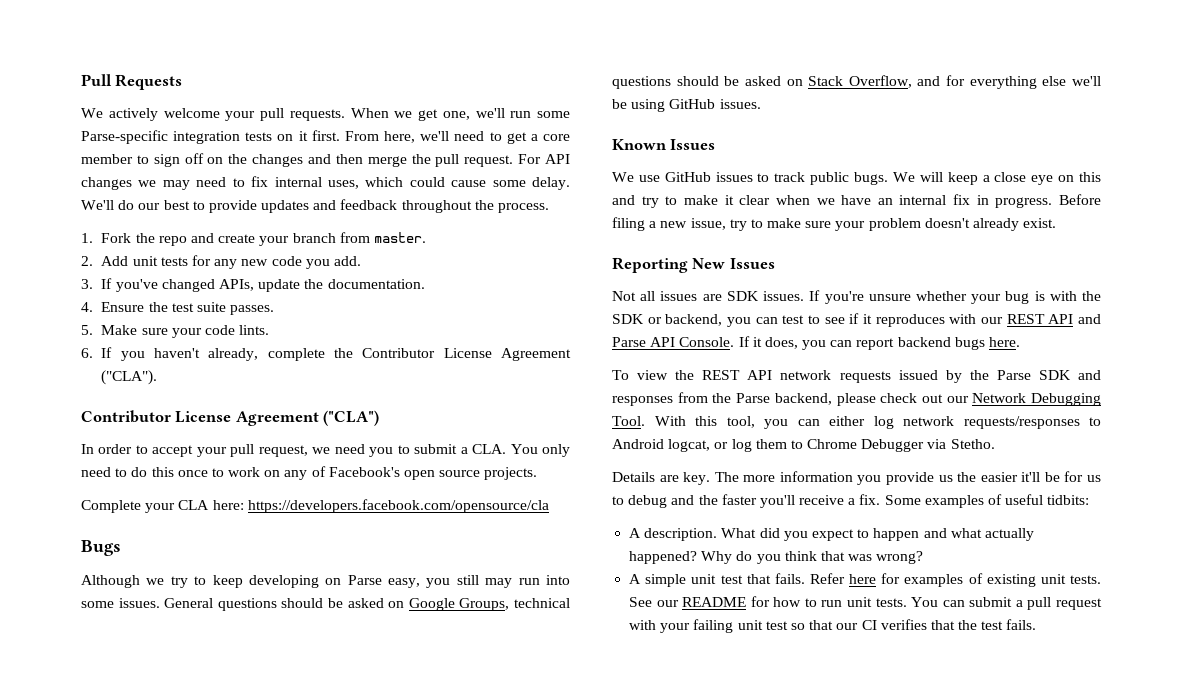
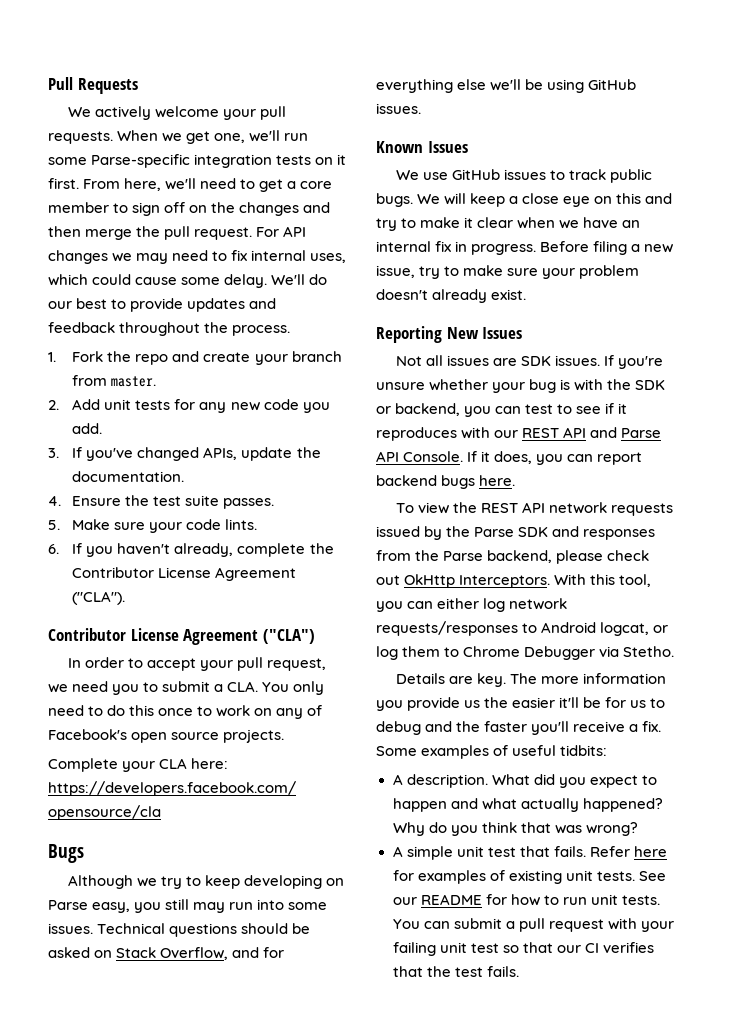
- General questions should be asked on Google Groups, technical questions should be asked on Stack Overflow, and for everything else we'll be using GitHub issues.
+ Technical questions should be asked on Stack Overflow, and for everything else we'll be using GitHub issues.
- To view the REST API network requests issued by the Parse SDK and responses from the Parse backend, please check out our Network Debugging Tool.
+ To view the REST API network requests issued by the Parse SDK and responses from the Parse backend, please check out OkHttp Interceptors.

